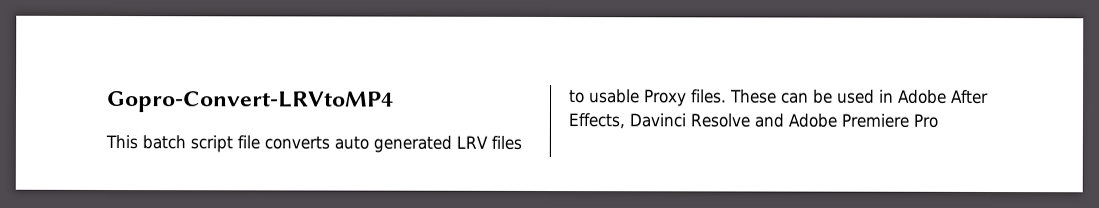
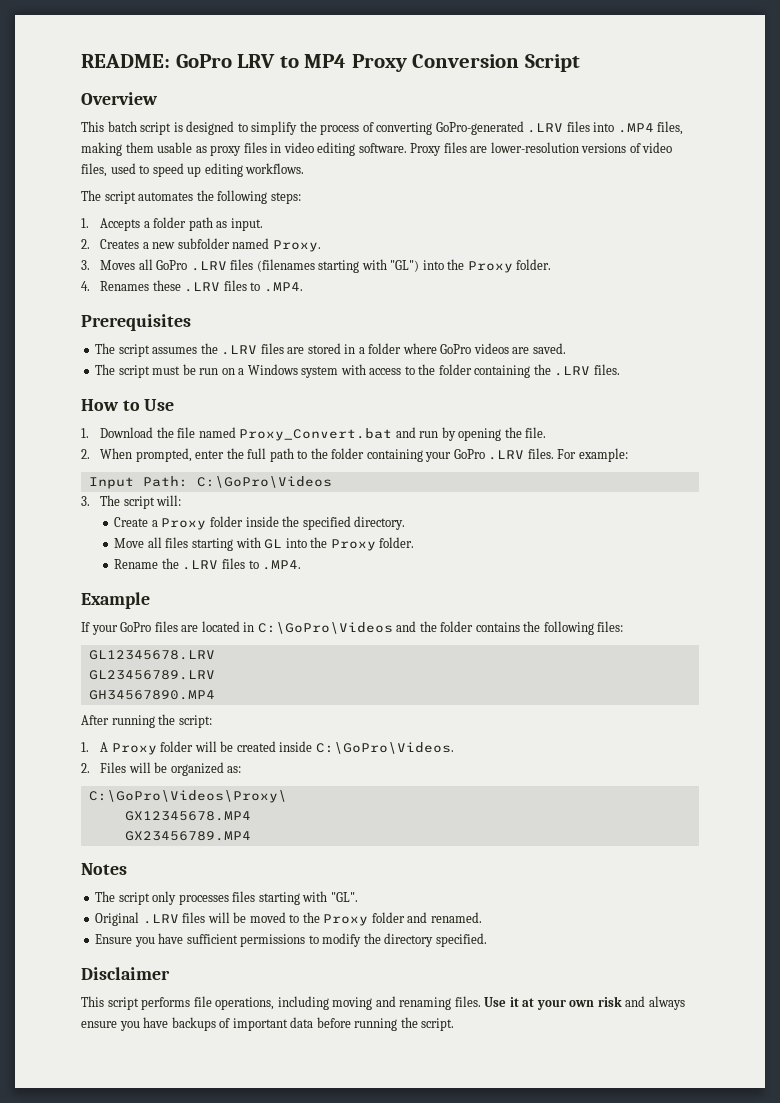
- Gopro-Convert-LRVtoMP4
- This batch script file converts auto generated LRV files to usable Proxy files. These can be used in Adobe After Effects, Davinci Resolve and Adobe Premiere Pro
+ README: GoPro LRV to MP4 Proxy Conversion Script
+ Overview
+ This batch script is designed to simplify the process of converting GoPro-generated .LRV files into .MP4 files, making them usable as proxy files in video editing software. Proxy files are lower-resolution versions of video files, used to speed up editing workflows.
+ The script automates the following steps:
+ 1. Accepts a folder path as input.
+ 2. Creates a new subfolder named Proxy.
+ 3. Moves all GoPro .LRV files (filenames starting with "GL") into the Proxy folder.
+ 4. Renames these .LRV files to .MP4.
+ Prerequisites
+ The script assumes the .LRV files are stored in a folder where GoPro videos are saved.
+ The script must be run on a Windows system with access to the folder containing the .LRV files.
+ How to Use
+ 1. Download the file named Proxy_Convert.bat and run by opening the file.
+ 2. When prompted, enter the full path to the folder containing your GoPro .LRV files. For example:
+ Input Path: C:\GoPro\Videos
+ 3. The script will:
+ Create a Proxy folder inside the specified directory.
+ Move all files starting with GL into the Proxy folder.
+ Rename the .LRV files to .MP4.
+ Example
+ If your GoPro files are located in C:\GoPro\Videos and the folder contains the following files:
+ GL12345678.LRV
+ GL23456789.LRV
+ GH34567890.MP4
+ After running the script:
+ 1. A Proxy folder will be created inside C:\GoPro\Videos.
+ 2. Files will be organized as:
+ C:\GoPro\Videos\Proxy\
+ GX12345678.MP4
+ GX23456789.MP4
+ Notes
+ The script only processes files starting with "GL".
+ Original .LRV files will be moved to the Proxy folder and renamed.
+ Ensure you have sufficient permissions to modify the directory specified.
+ Disclaimer
+ This script performs file operations, including moving and renaming files. Use it at your own risk and always ensure you have backups of important data before running the script.

